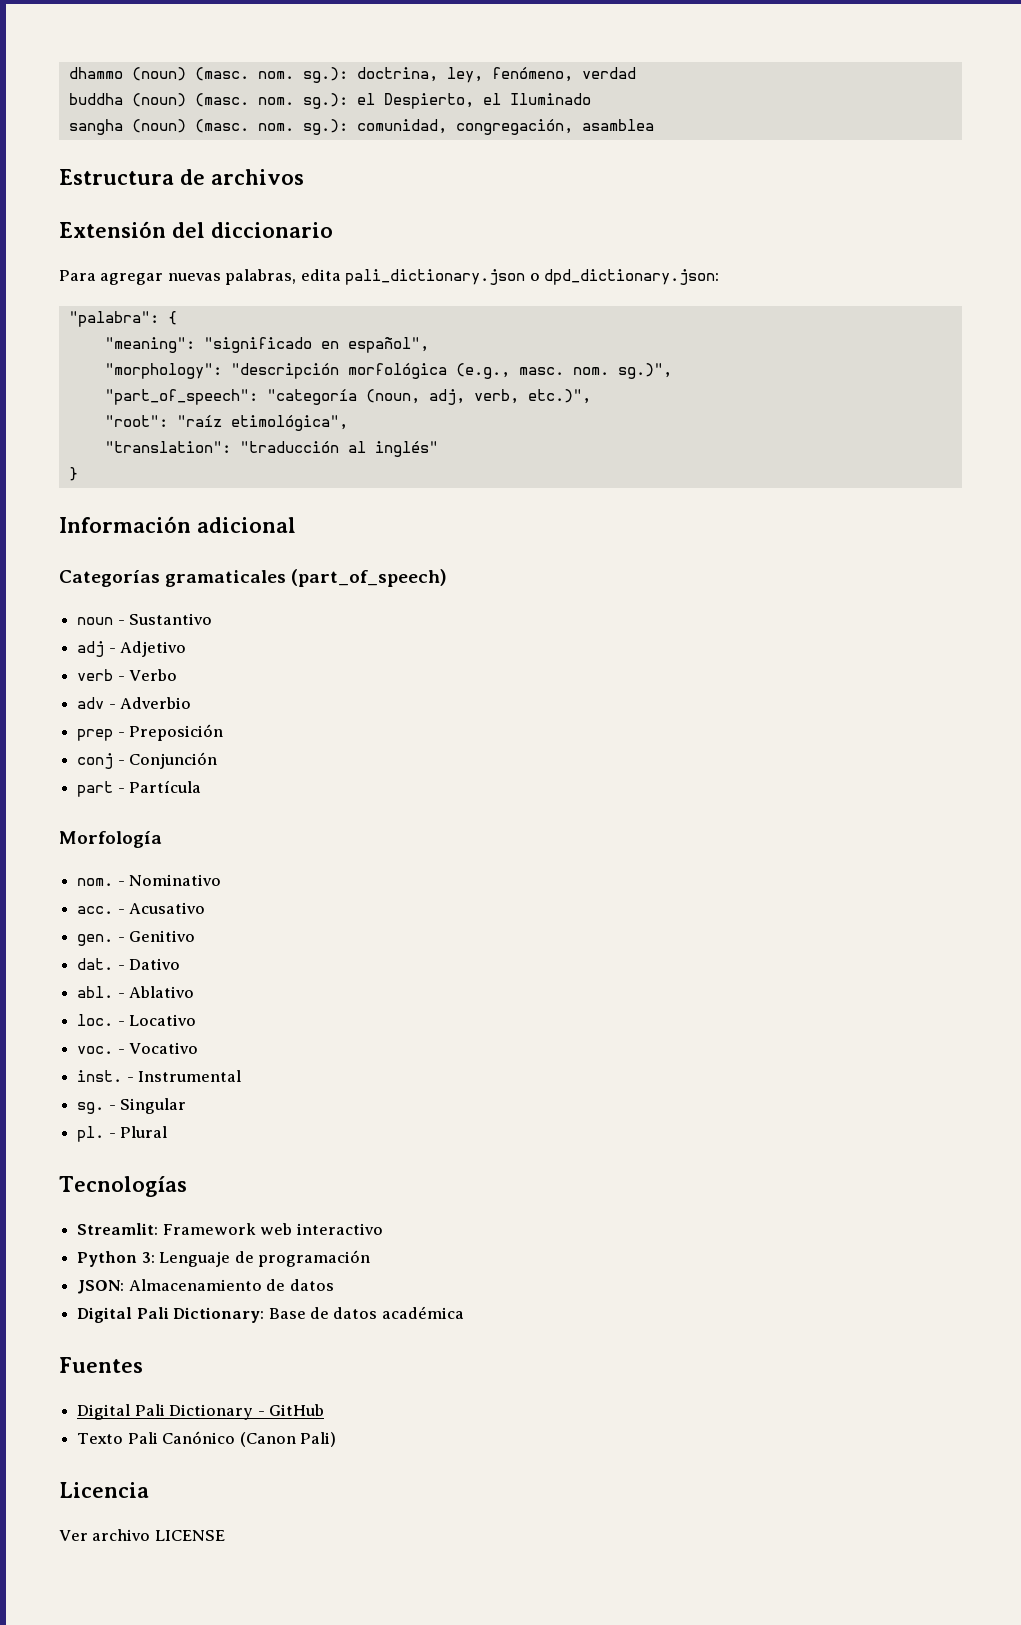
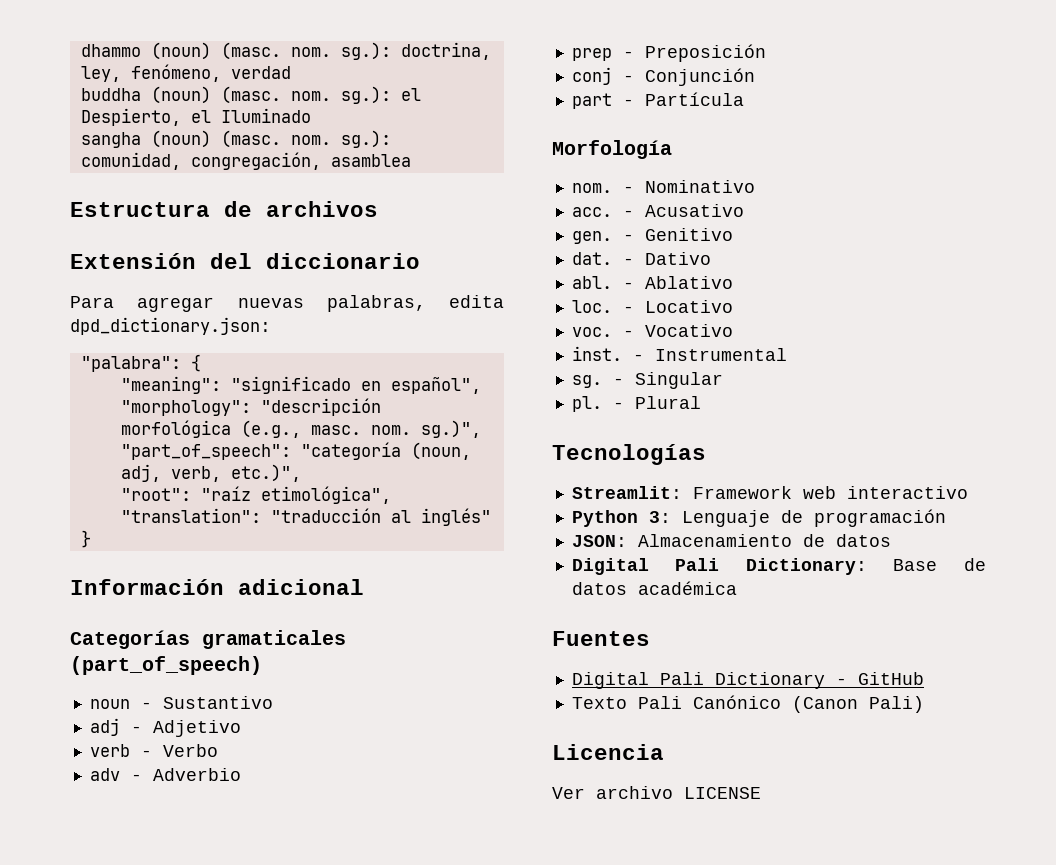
- Para agregar nuevas palabras, edita pali_dictionary.json o dpd_dictionary.json:
+ Para agregar nuevas palabras, edita dpd_dictionary.json:

